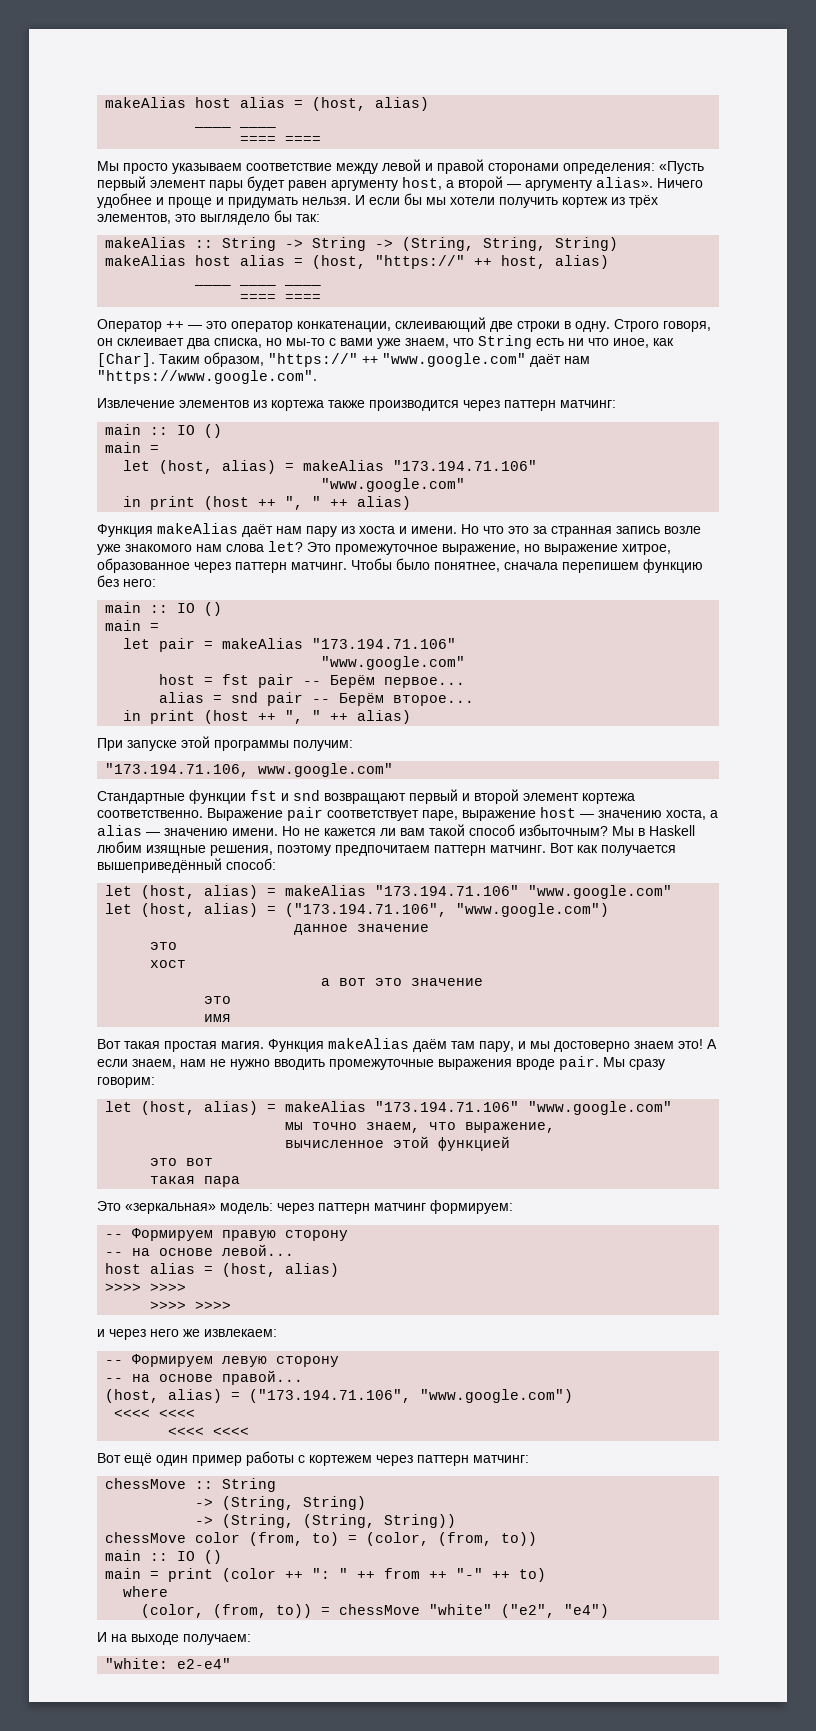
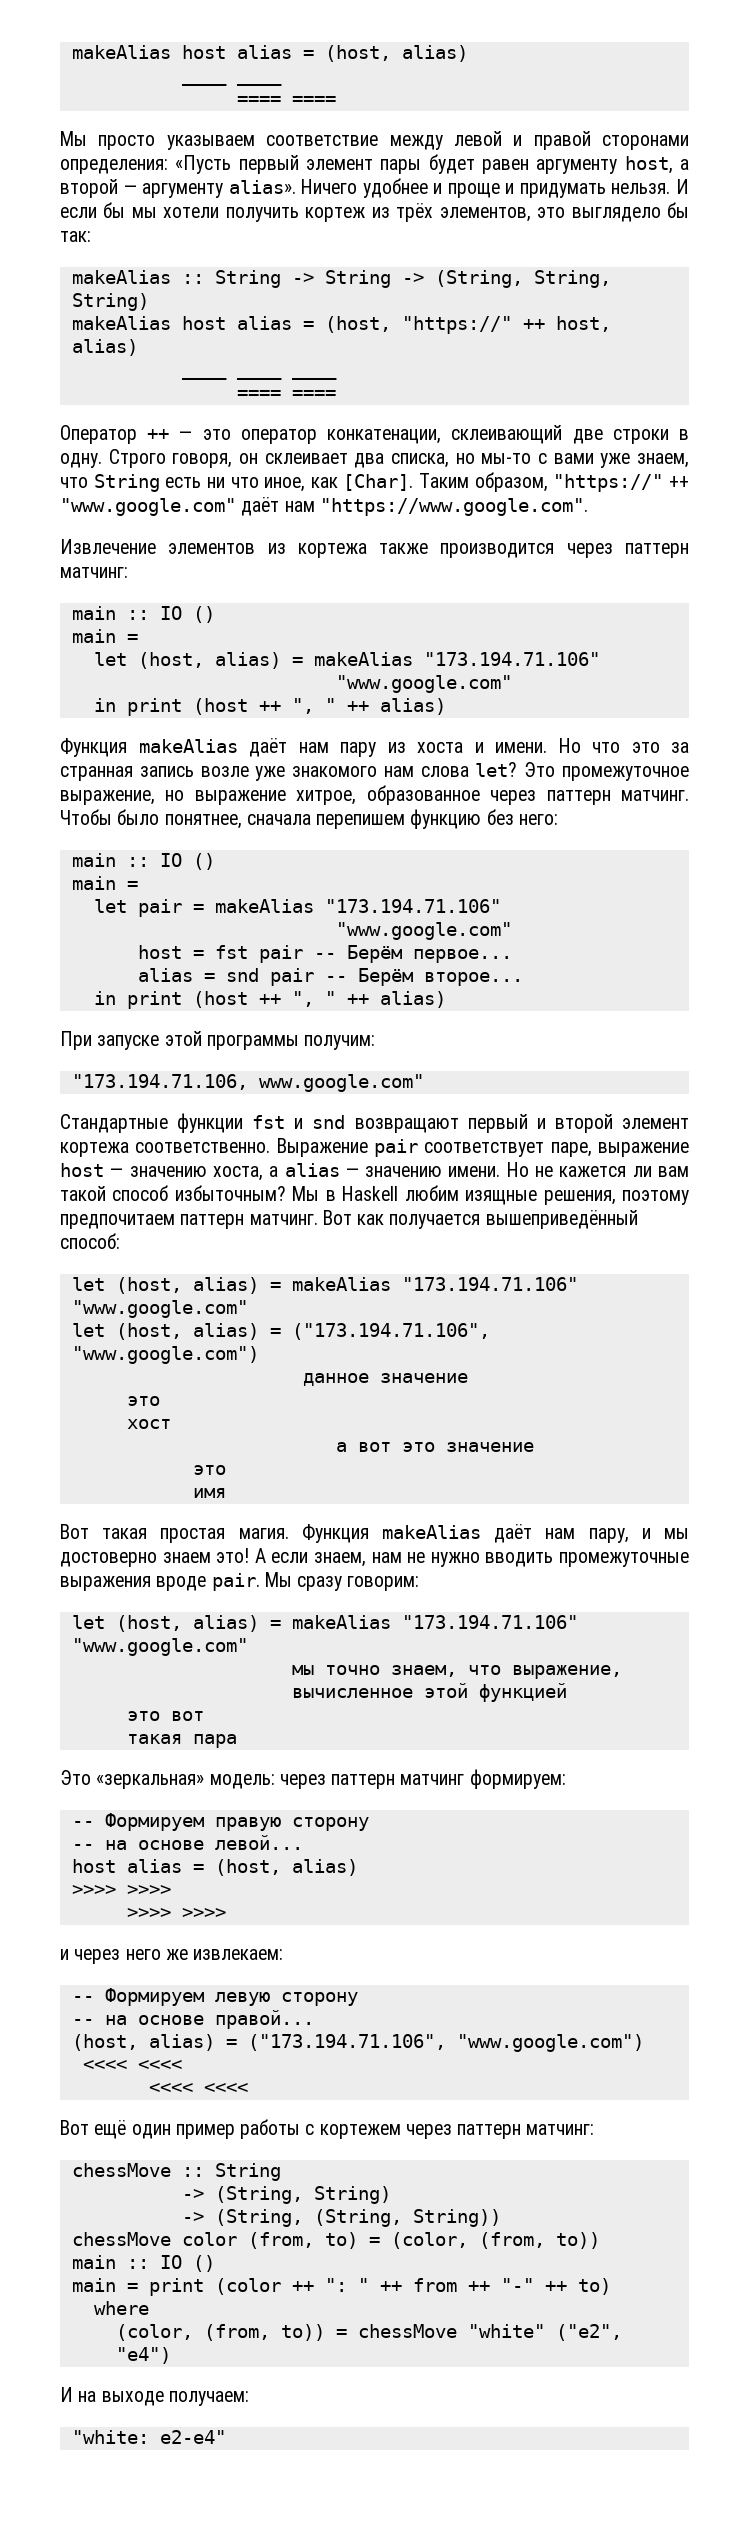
- Функция makeAlias даём там пару, и мы достоверно знаем это!
+ Функция makeAlias даёт нам пару, и мы достоверно знаем это!

